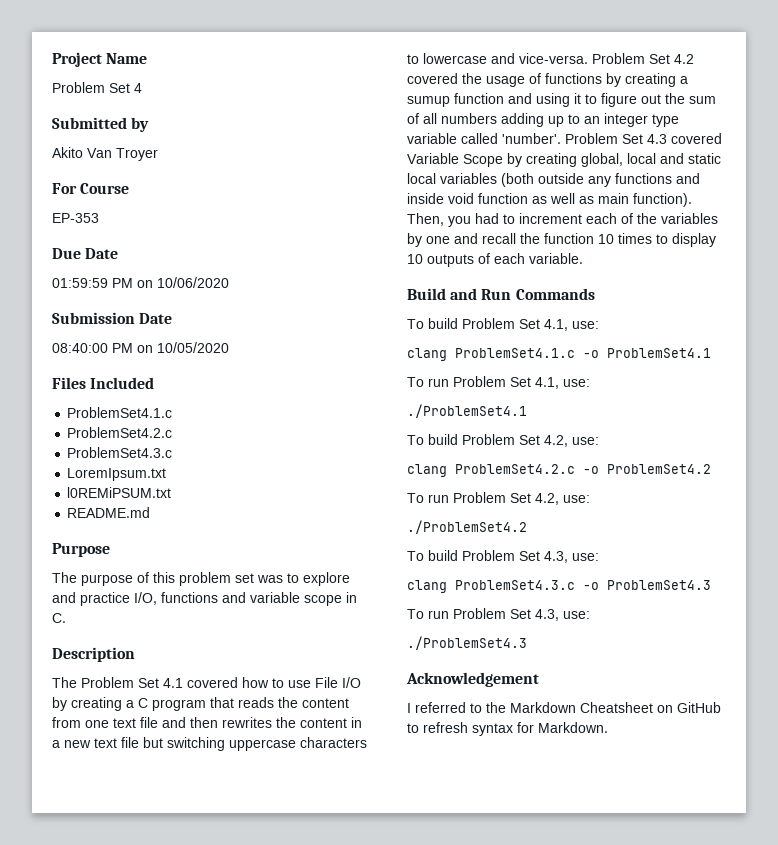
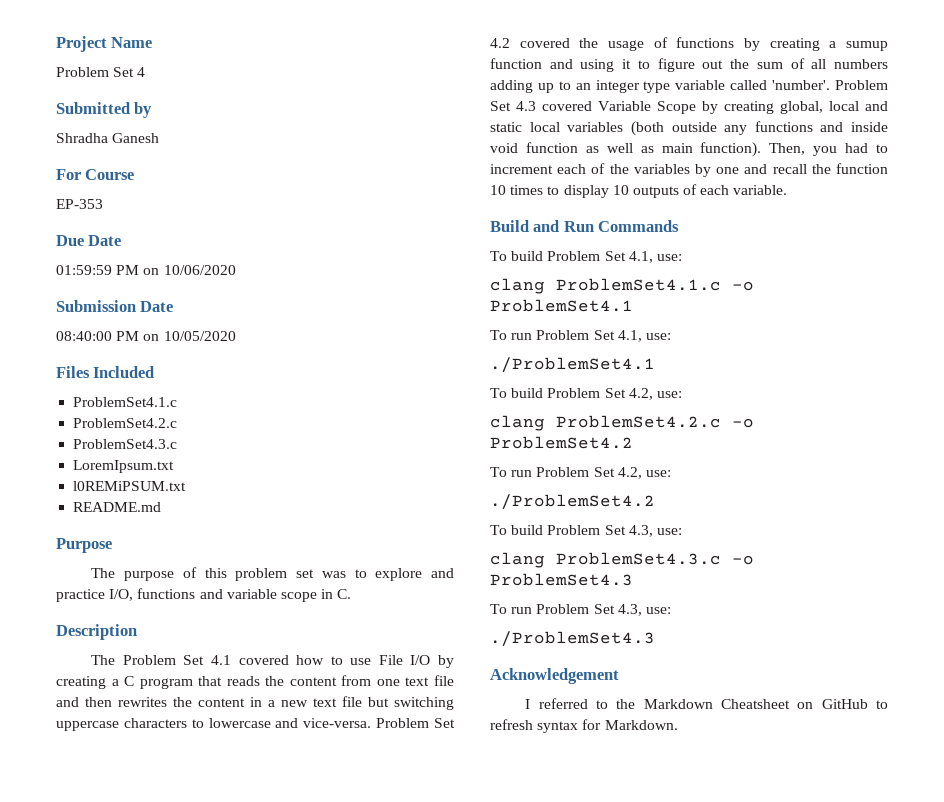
- Akito Van Troyer
+ Shradha Ganesh

